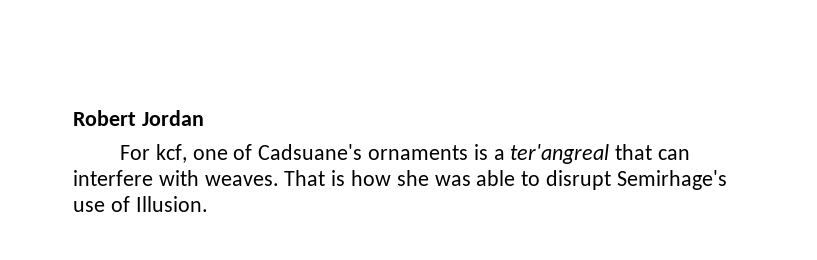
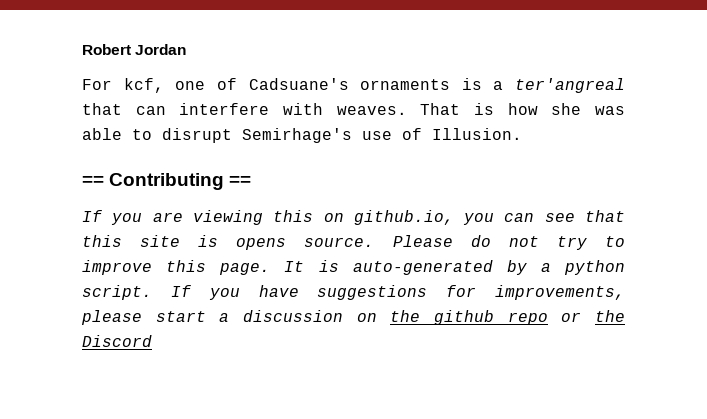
+ == Contributing ==
+ If you are viewing this on github.io, you can see that this site is opens source. Please do not try to improve this page. It is auto-generated by a python script. If you have suggestions for improvements, please start a discussion on the github repo or the Discord

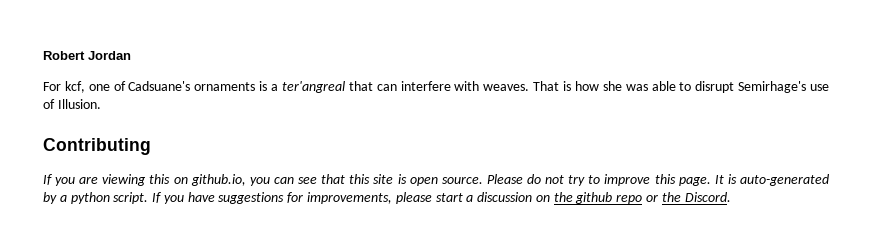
- == Contributing ==
+ Contributing
- If you are viewing this on github.io, you can see that this site is opens source.
+ If you are viewing this on github.io, you can see that this site is open source.
- If you have suggestions for improvements, please start a discussion on the github repo or the Discord
+ If you have suggestions for improvements, please start a discussion on the github repo or the Discord.

